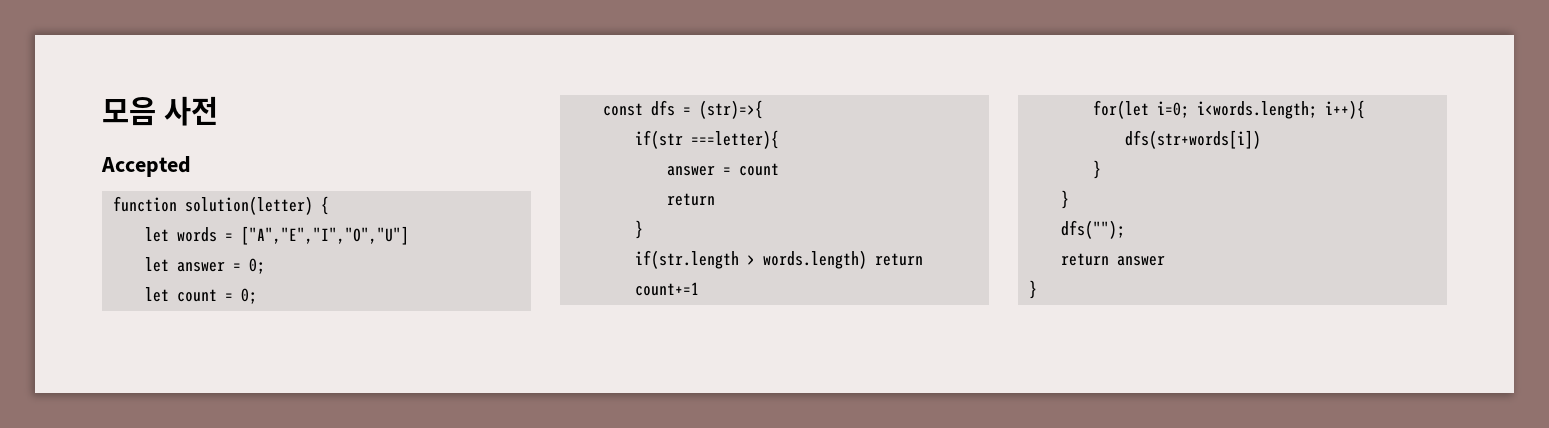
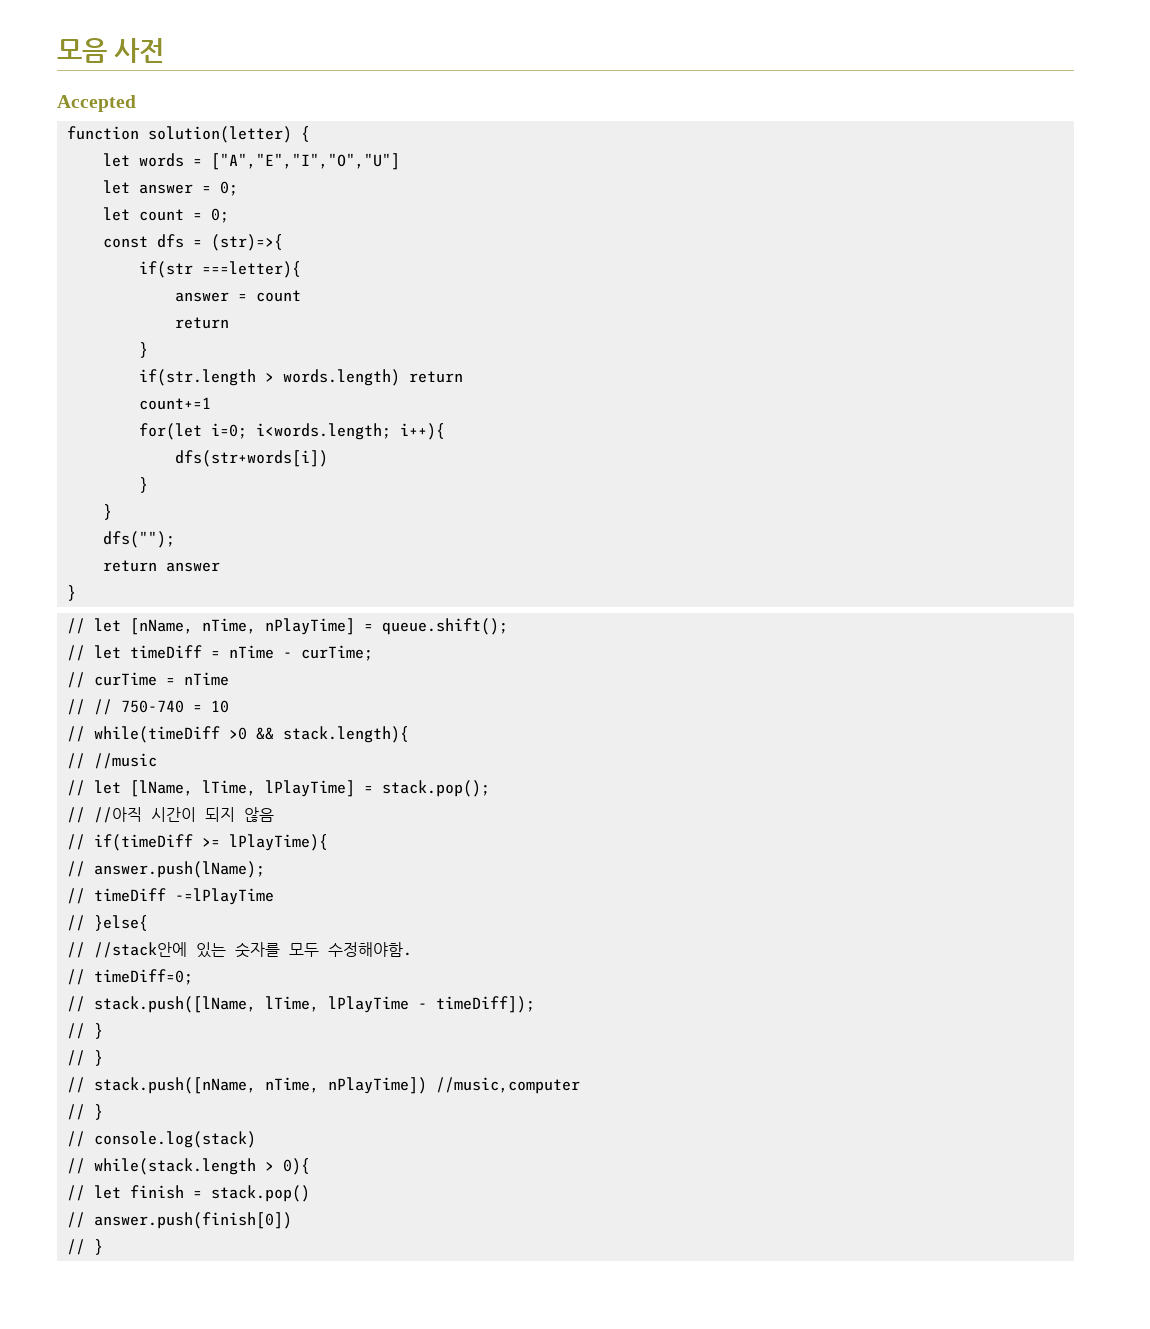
+ // let [nName, nTime, nPlayTime] = queue.shift();
+ // let timeDiff = nTime - curTime;
+ // curTime = nTime
+ // // 750-740 = 10
+ // while(timeDiff >0 && stack.length){
+ // //music
+ // let [lName, lTime, lPlayTime] = stack.pop();
+ // //아직 시간이 되지 않음
+ // if(timeDiff >= lPlayTime){
+ // answer.push(lName);
+ // timeDiff -=lPlayTime
+ // }else{
+ // //stack안에 있는 숫자를 모두 수정해야함.
+ // timeDiff=0;
+ // stack.push([lName, lTime, lPlayTime - timeDiff]);
+ // }
+ // }
+ // stack.push([nName, nTime, nPlayTime]) //music,computer
+ // }
+ // console.log(stack)
+ // while(stack.length > 0){
+ // let finish = stack.pop()
+ // answer.push(finish[0])
+ // }

